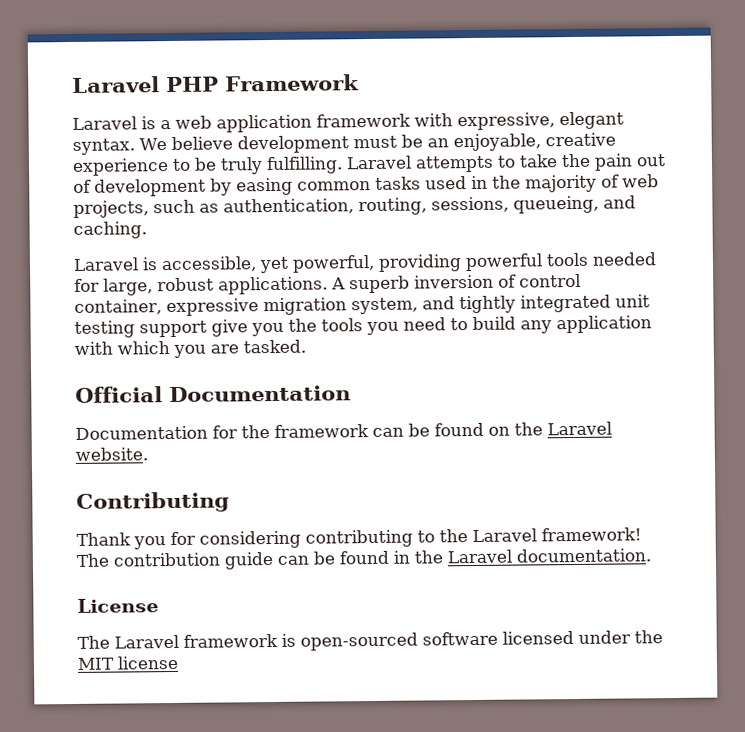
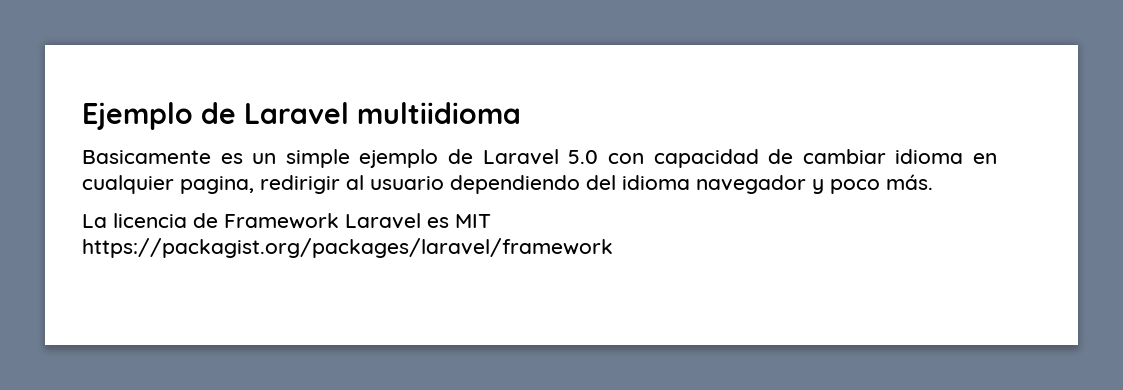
- Laravel PHP Framework
- Laravel is a web application framework with expressive, elegant syntax. We believe development must be an enjoyable, creative experience to be truly fulfilling. Laravel attempts to take the pain out of development by easing common tasks used in the majority of web projects, such as authentication, routing, sessions, queueing, and caching.
- Laravel is accessible, yet powerful, providing powerful tools needed for large, robust applications. A superb inversion of control container, expressive migration system, and tightly integrated unit testing support give you the tools you need to build any application with which you are tasked.
- Official Documentation
- Documentation for the framework can be found on the Laravel website.
- Contributing
- Thank you for considering contributing to the Laravel framework! The contribution guide can be found in the Laravel documentation.
- License
- The Laravel framework is open-sourced software licensed under the MIT license
+ Ejemplo de Laravel multiidioma
+ Basicamente es un simple ejemplo de Laravel 5.0 con capacidad de cambiar idioma en cualquier pagina, redirigir al usuario dependiendo del idioma navegador y poco más.
+ La licencia de Framework Laravel es MIT https://packagist.org/packages/laravel/framework

